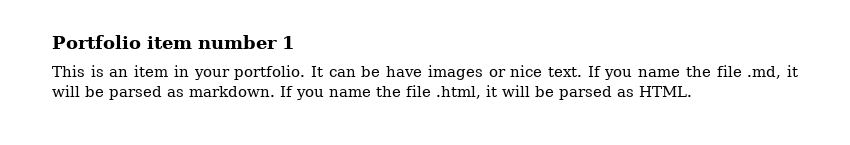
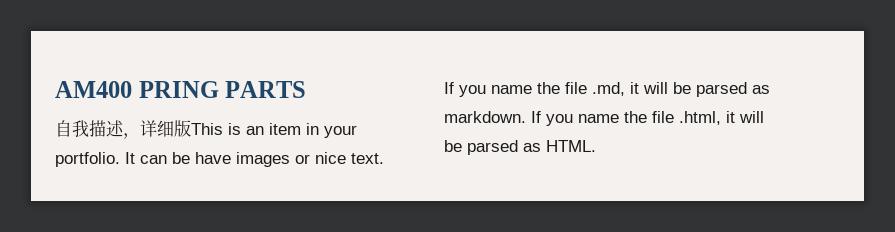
- Portfolio item number 1
- This is an item in your portfolio.
+ AM400 PRING PARTS
+ 自我描述，详细版This is an item in your portfolio.

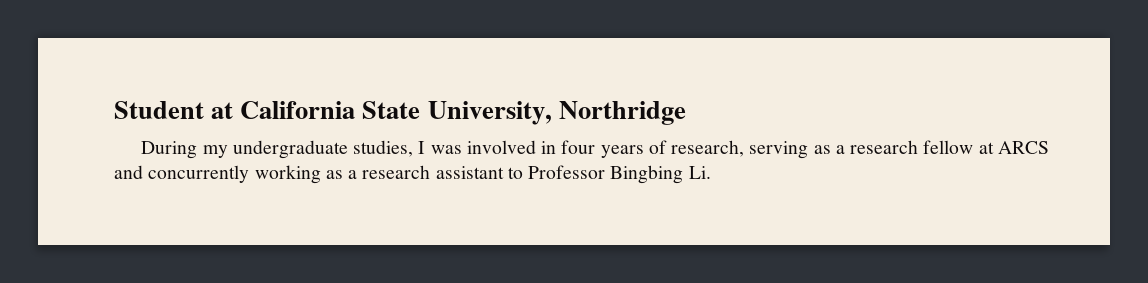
- AM400 PRING PARTS
- 自我描述，详细版This is an item in your portfolio. It can be have images or nice text. If you name the file .md, it will be parsed as markdown. If you name the file .html, it will be parsed as HTML.
+ Student at California State University, Northridge
+ During my undergraduate studies, I was involved in four years of research, serving as a research fellow at ARCS and concurrently working as a research assistant to Professor Bingbing Li.

